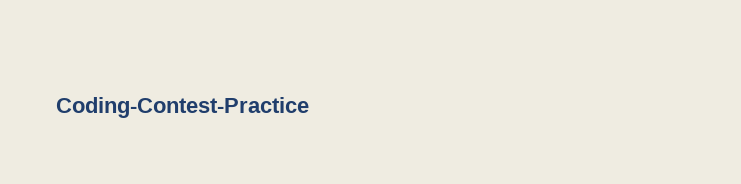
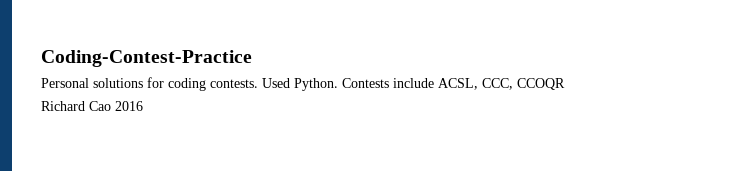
+ Personal solutions for coding contests. Used Python. Contests include ACSL, CCC, CCOQR
+ Richard Cao 2016

